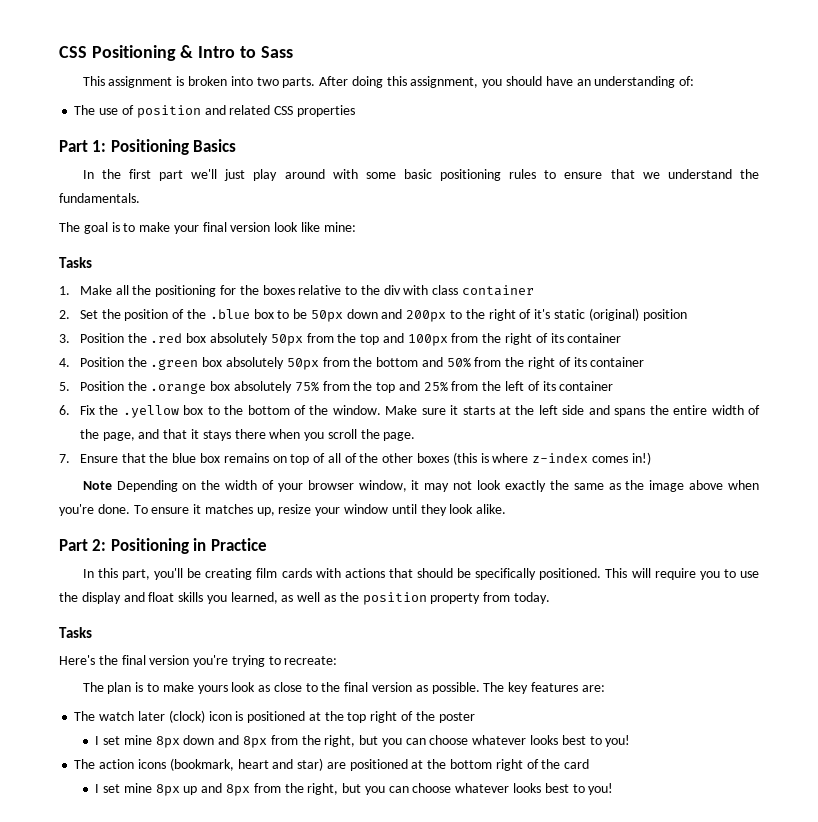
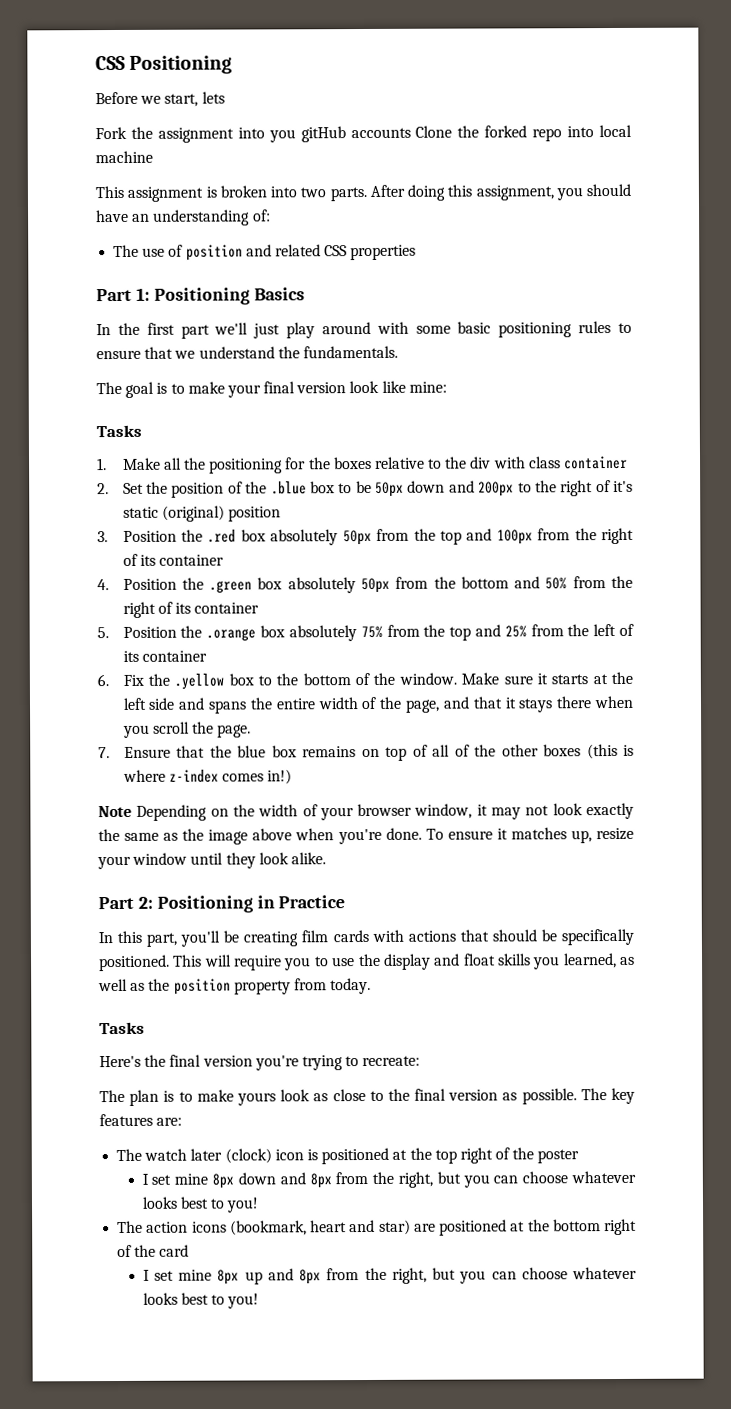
- CSS Positioning & Intro to Sass
+ CSS Positioning
+ Before we start, lets
+ Fork the assignment into you gitHub accounts Clone the forked repo into local machine

